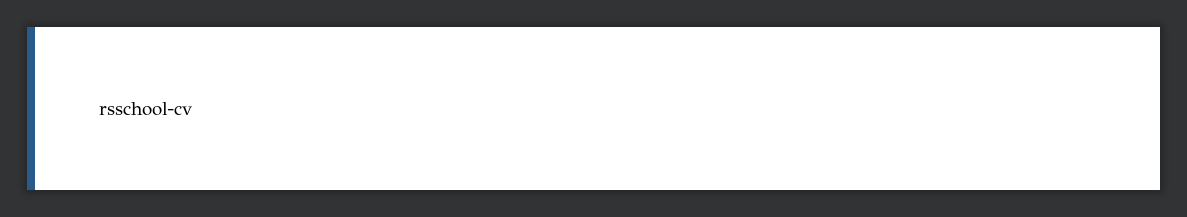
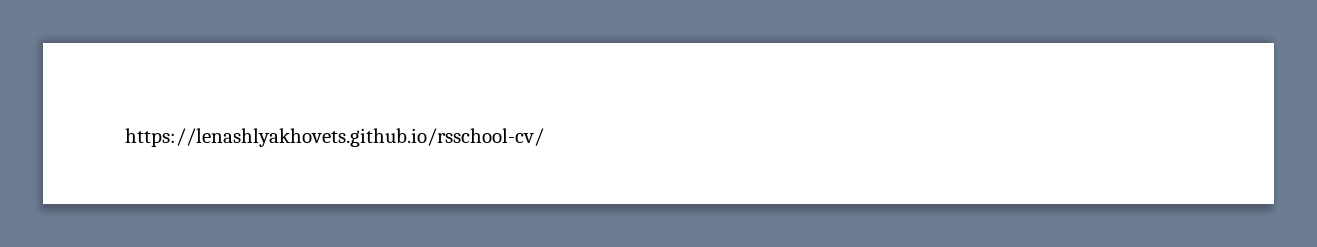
- rsschool-cv
+ https://lenashlyakhovets.github.io/rsschool-cv/

